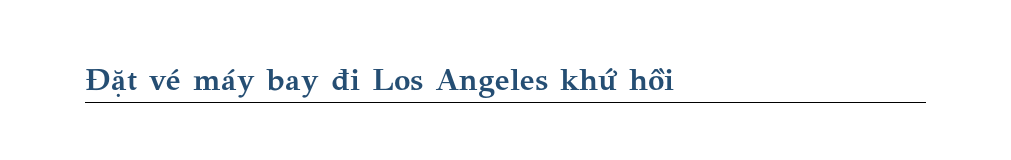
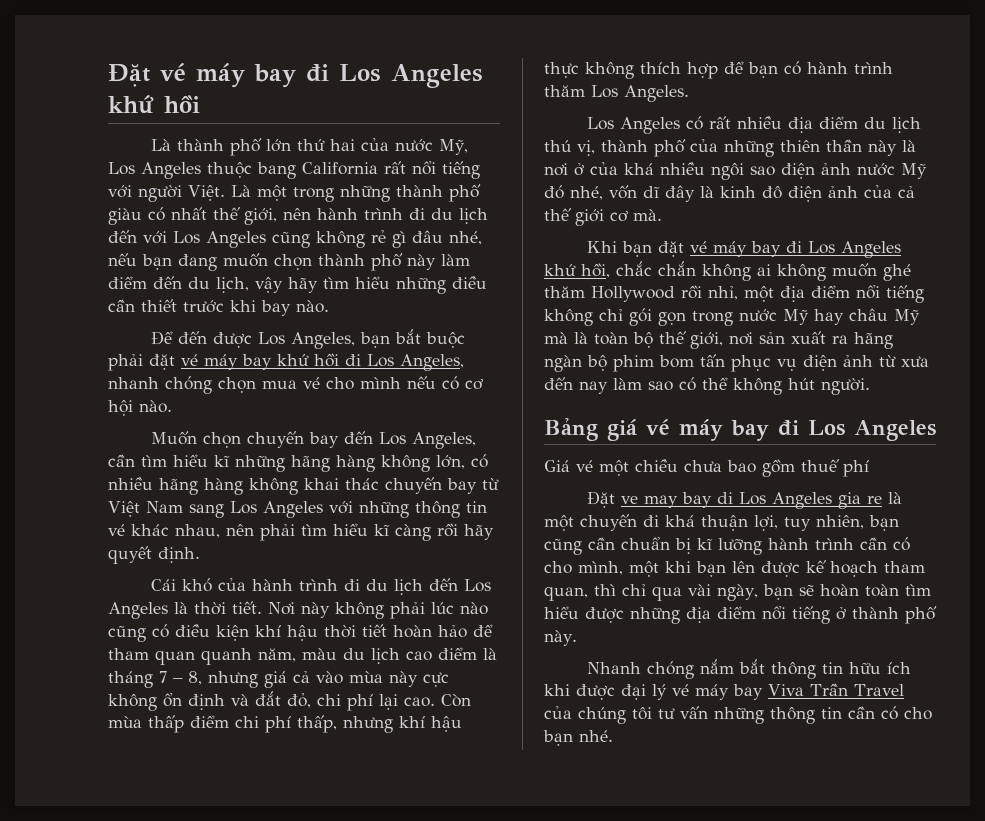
+ Là thành phố lớn thứ hai của nước Mỹ, Los Angeles thuộc bang California rất nổi tiếng với người Việt. Là một trong những thành phố giàu có nhất thế giới, nên hành trình đi du lịch đến với Los Angeles cũng không rẻ gì đâu nhé, nếu bạn đang muốn chọn thành phố này làm điểm đến du lịch, vậy hãy tìm hiểu những điều cần thiết trước khi bay nào.
+ Để đến được Los Angeles, bạn bắt buộc phải đặt vé máy bay khứ hồi đi Los Angeles, nhanh chóng chọn mua vé cho mình nếu có cơ hội nào.
+ Muốn chọn chuyến bay đến Los Angeles, cần tìm hiểu kĩ những hãng hàng không lớn, có nhiều hãng hàng không khai thác chuyến bay từ Việt Nam sang Los Angeles với những thông tin vé khác nhau, nên phải tìm hiểu kĩ càng rồi hãy quyết định.
+ Cái khó của hành trình đi du lịch đến Los Angeles là thời tiết. Nơi này không phải lúc nào cũng có điều kiện khí hậu thời tiết hoàn hảo để tham quan quanh năm, màu du lịch cao điểm là tháng 7 – 8, nhưng giá cả vào mùa này cực không ổn định và đắt đỏ, chi phí lại cao. Còn mùa thấp điểm chi phí thấp, nhưng khí hậu thực không thích hợp để bạn có hành trình thăm Los Angeles.
+ Los Angeles có rất nhiều địa điểm du lịch thú vị, thành phố của những thiên thần này là nơi ở của khá nhiều ngôi sao điện ảnh nước Mỹ đó nhé, vốn dĩ đây là kinh đô điện ảnh của cả thế giới cơ mà.
+ Khi bạn đặt vé máy bay đi Los Angeles khứ hồi, chắc chắn không ai không muốn ghé thăm Hollywood rồi nhỉ, một địa điểm nổi tiếng không chỉ gói gọn trong nước Mỹ hay châu Mỹ mà là toàn bộ thế giới, nơi sản xuất ra hãng ngàn bộ phim bom tấn phục vụ điện ảnh từ xưa đến nay làm sao có thể không hút người.
+ Bảng giá vé máy bay đi Los Angeles
+ Giá vé một chiều chưa bao gồm thuế phí
+ Đặt ve may bay di Los Angeles gia re là một chuyến đi khá thuận lợi, tuy nhiên, bạn cũng cần chuẩn bị kĩ lưỡng hành trình cần có cho mình, một khi bạn lên được kế hoạch tham quan, thì chỉ qua vài ngày, bạn sẽ hoàn toàn tìm hiểu được những địa điểm nổi tiếng ở thành phố này.
+ Nhanh chóng nắm bắt thông tin hữu ích khi được đại lý vé máy bay Viva Trần Travel của chúng tôi tư vấn những thông tin cần có cho bạn nhé.

